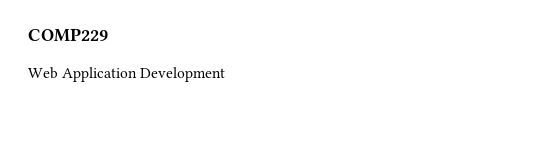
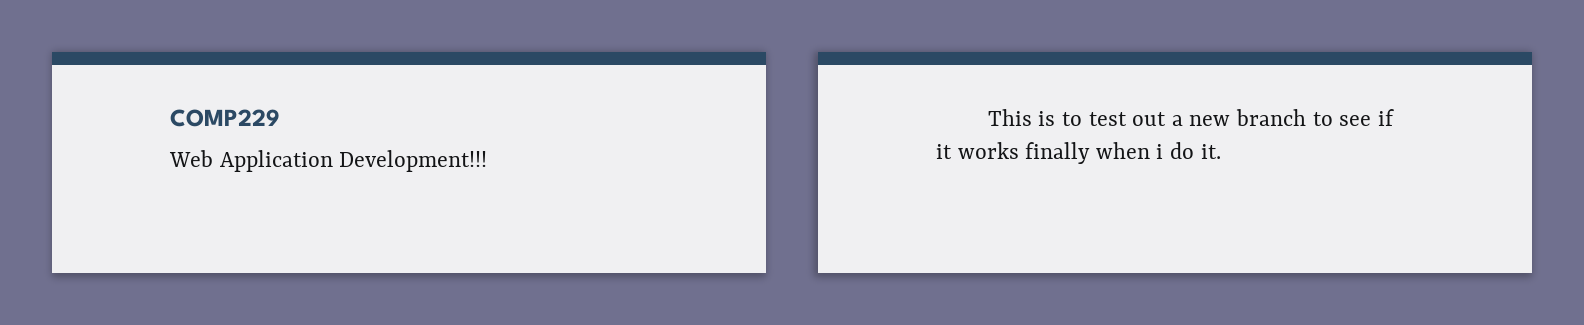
- Web Application Development
+ Web Application Development!!!
+ This is to test out a new branch to see if it works finally when i do it.

